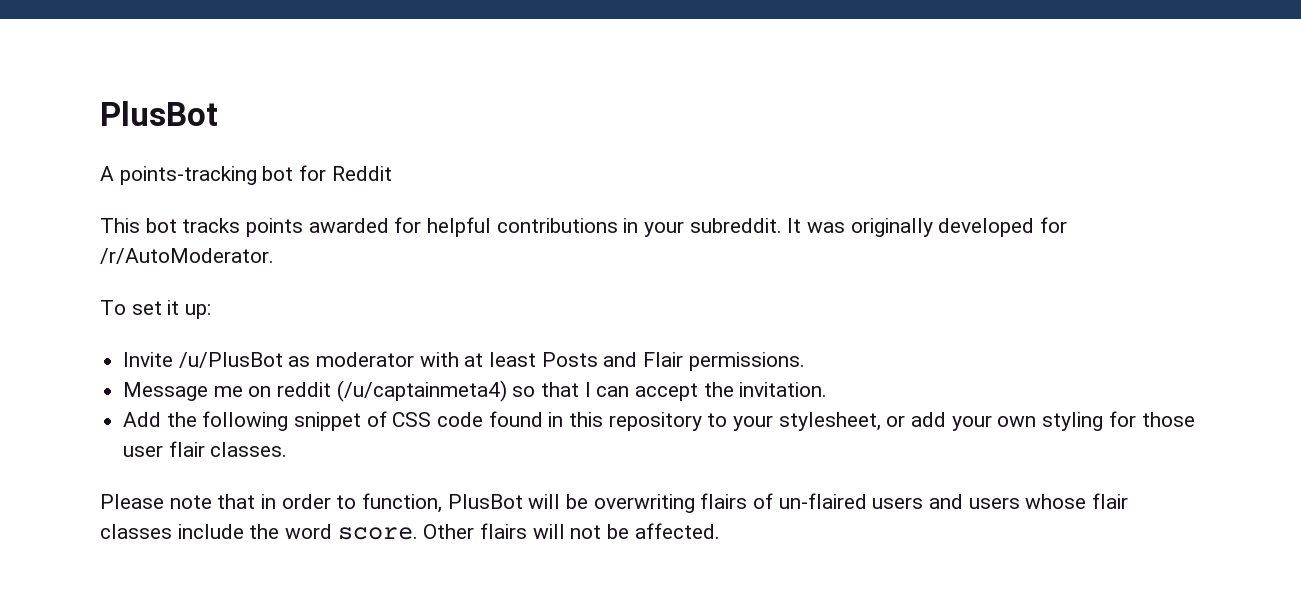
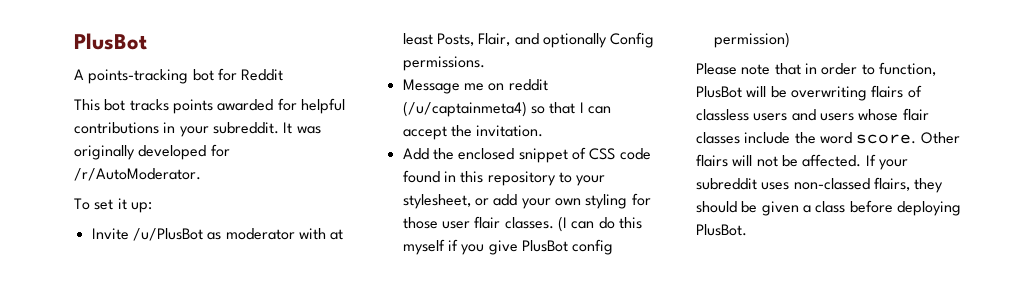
- Invite /u/PlusBot as moderator with at least Posts and Flair permissions.
+ Invite /u/PlusBot as moderator with at least Posts, Flair, and optionally Config permissions.
- Add the following snippet of CSS code found in this repository to your stylesheet, or add your own styling for those user flair classes.
+ Add the enclosed snippet of CSS code found in this repository to your stylesheet, or add your own styling for those user flair classes. (I can do this myself if you give PlusBot config permission)
- Please note that in order to function, PlusBot will be overwriting flairs of un-flaired users and users whose flair classes include the word score.
+ Please note that in order to function, PlusBot will be overwriting flairs of classless users and users whose flair classes include the word score.
+ If your subreddit uses non-classed flairs, they should be given a class before deploying PlusBot.

